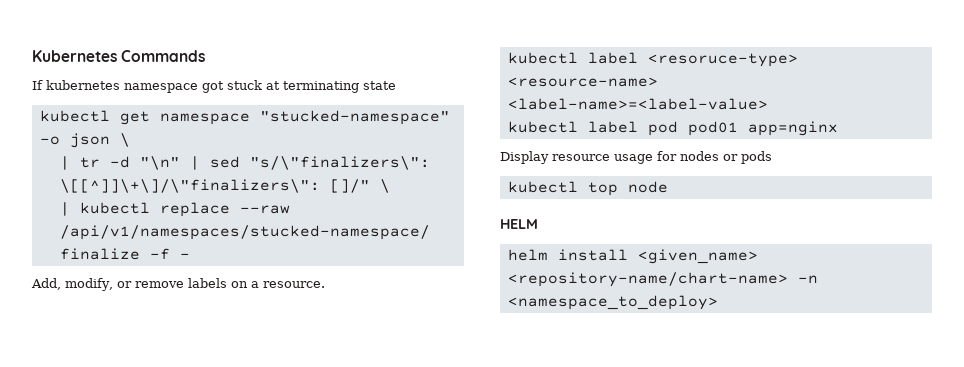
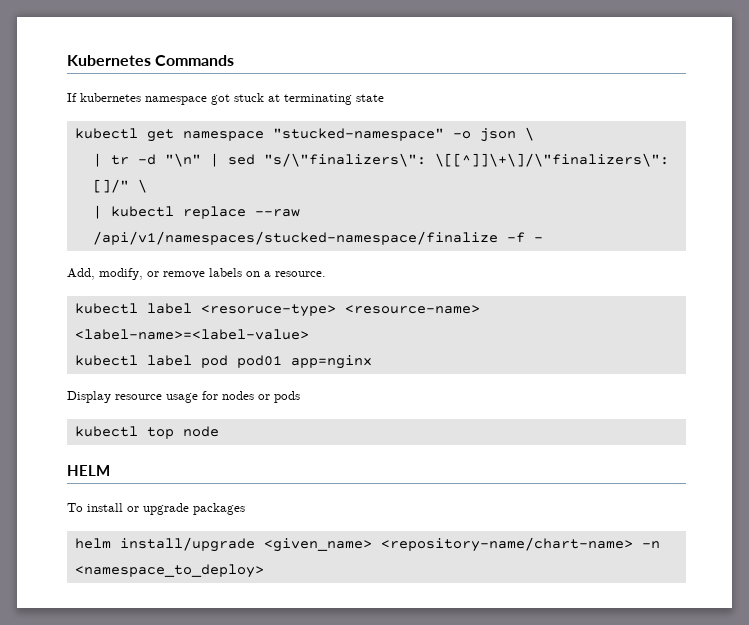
+ To install or upgrade packages
- helm install <given_name> <repository-name/chart-name> -n <namespace_to_deploy>
+ helm install/upgrade <given_name> <repository-name/chart-name> -n <namespace_to_deploy>

